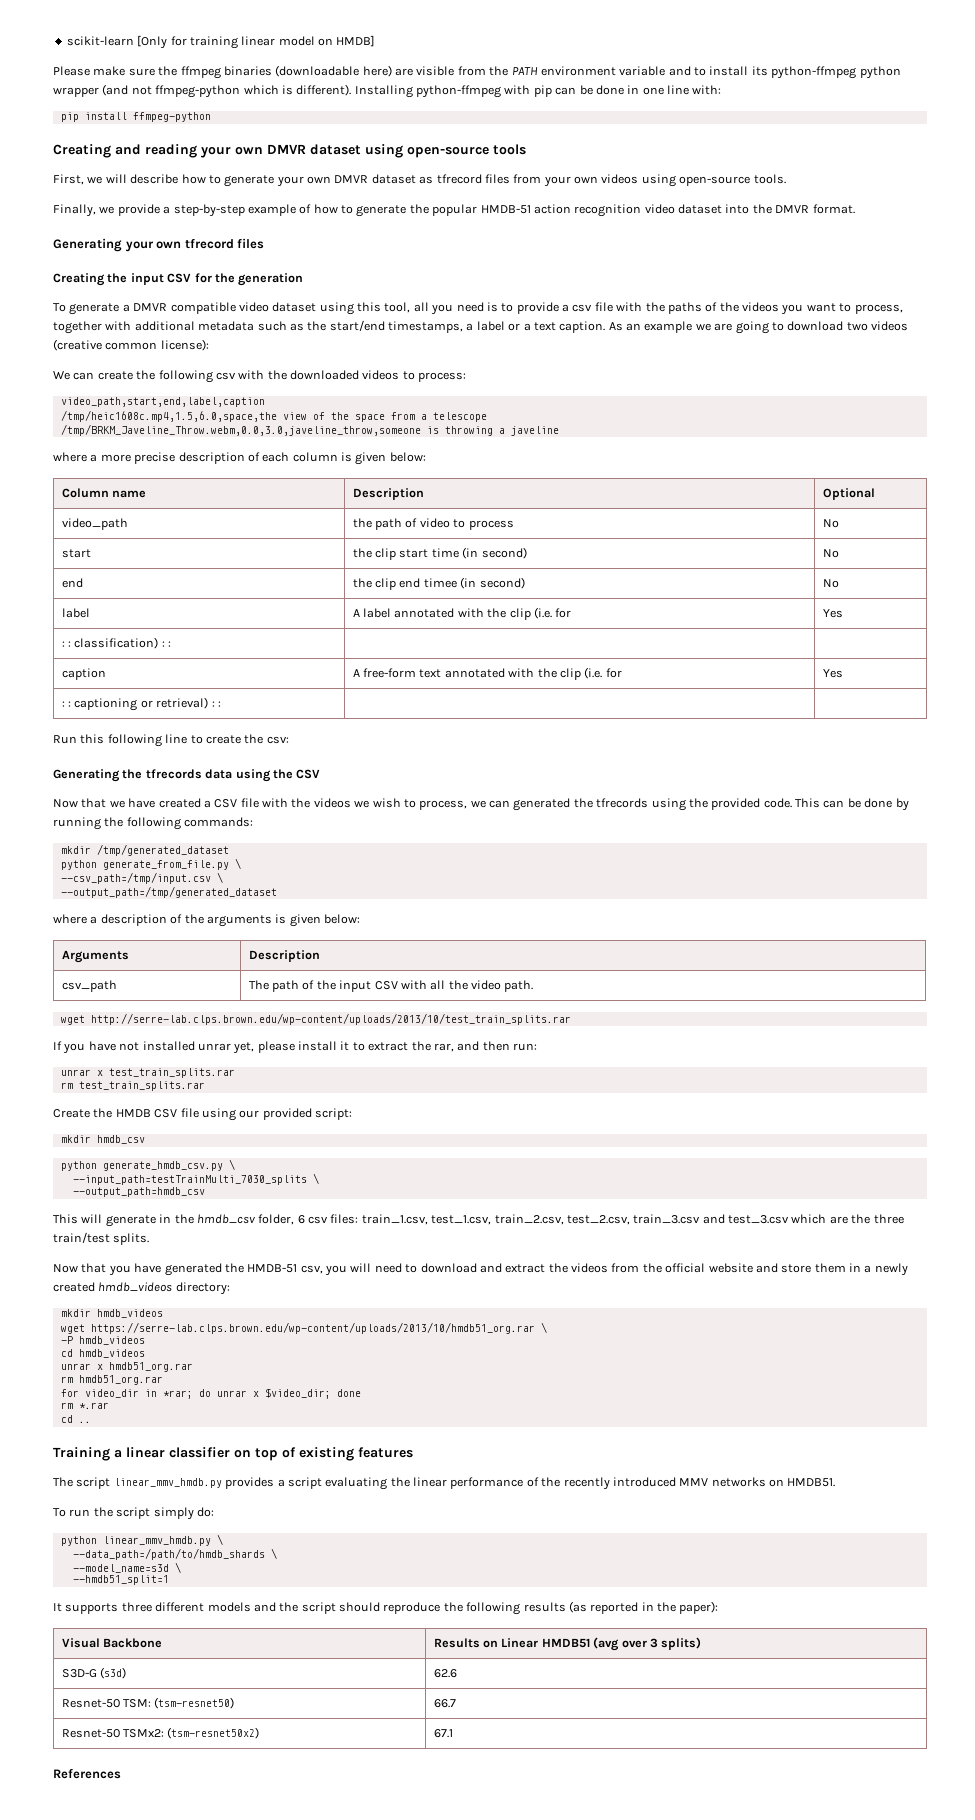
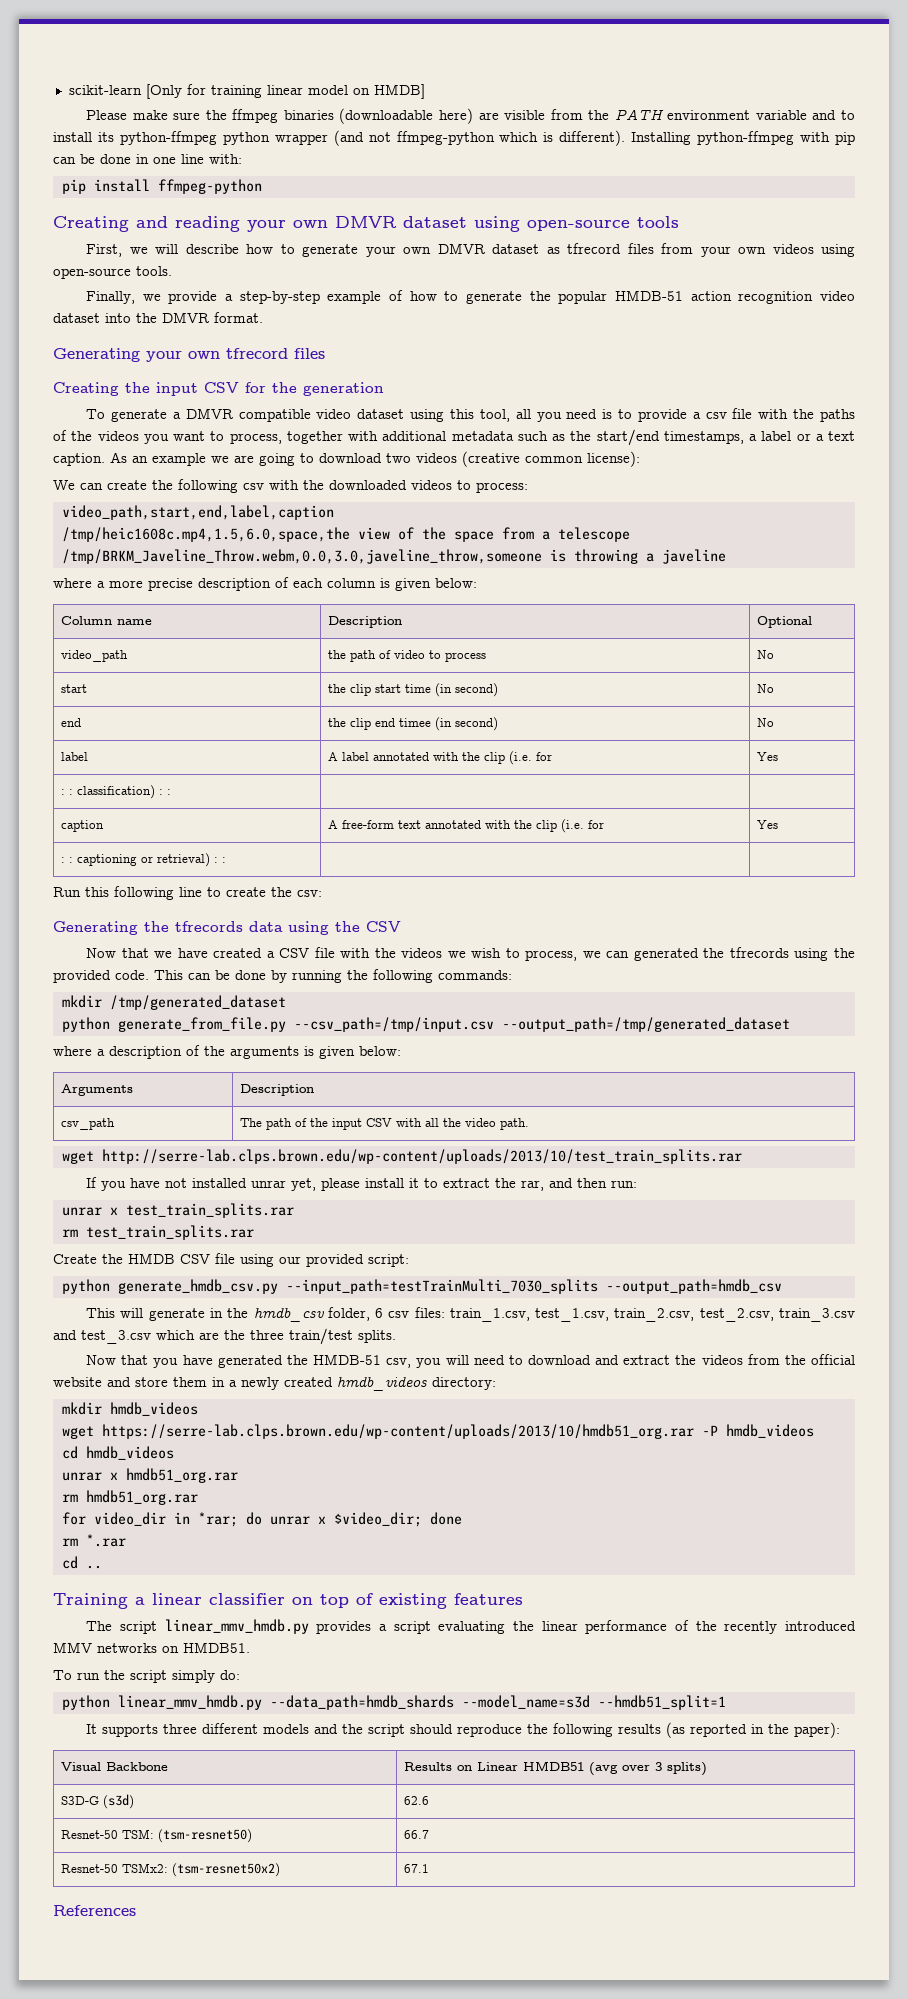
- python generate_from_file.py \
- --csv_path=/tmp/input.csv \
- --output_path=/tmp/generated_dataset
+ python generate_from_file.py --csv_path=/tmp/input.csv --output_path=/tmp/generated_dataset
- mkdir hmdb_csv
- python generate_hmdb_csv.py \
- --input_path=testTrainMulti_7030_splits \
- --output_path=hmdb_csv
+ python generate_hmdb_csv.py --input_path=testTrainMulti_7030_splits --output_path=hmdb_csv
- wget https://serre-lab.clps.brown.edu/wp-content/uploads/2013/10/hmdb51_org.rar \
- -P hmdb_videos
+ wget https://serre-lab.clps.brown.edu/wp-content/uploads/2013/10/hmdb51_org.rar -P hmdb_videos
- python linear_mmv_hmdb.py \
- --data_path=/path/to/hmdb_shards \
- --model_name=s3d \
- --hmdb51_split=1
+ python linear_mmv_hmdb.py --data_path=hmdb_shards --model_name=s3d --hmdb51_split=1

